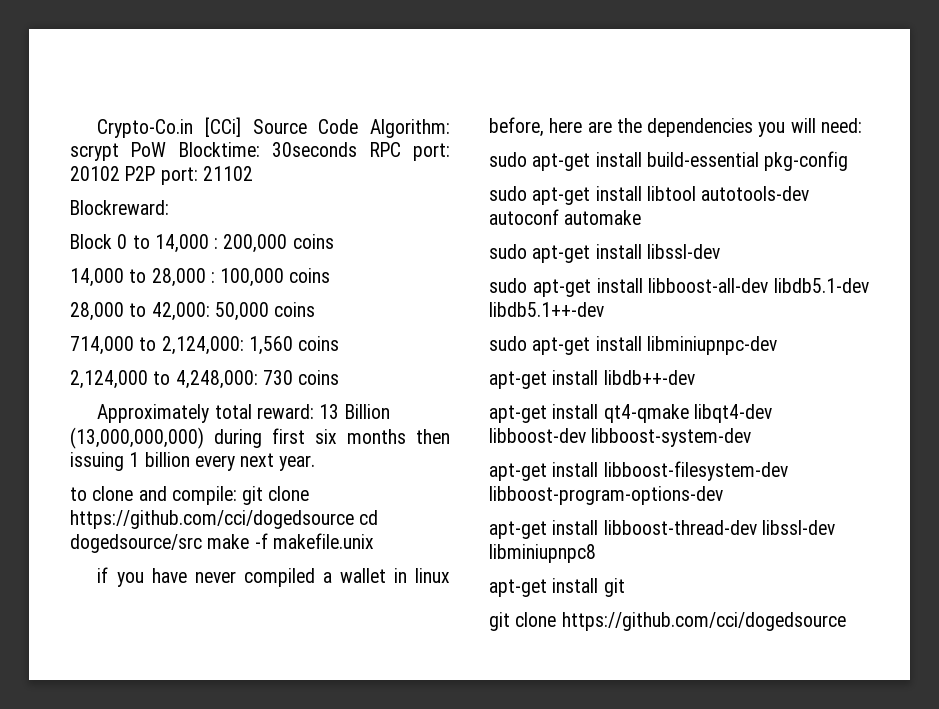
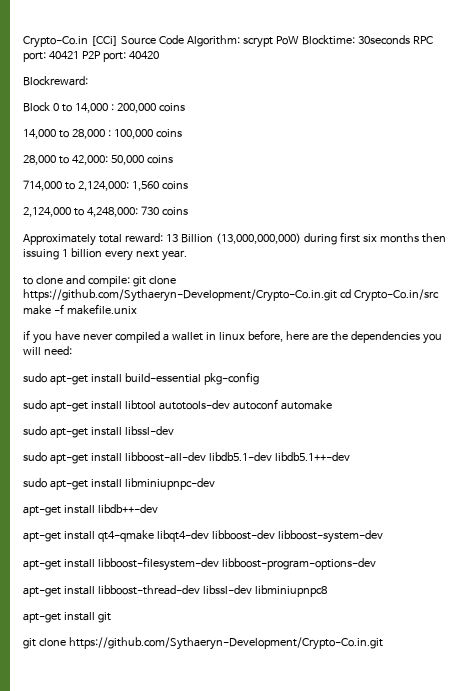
- Crypto-Co.in [CCi] Source Code Algorithm: scrypt PoW Blocktime: 30seconds RPC port: 20102 P2P port: 21102
+ Crypto-Co.in [CCi] Source Code Algorithm: scrypt PoW Blocktime: 30seconds RPC port: 40421 P2P port: 40420
- to clone and compile: git clone https://github.com/cci/dogedsource cd dogedsource/src make -f makefile.unix
+ to clone and compile: git clone https://github.com/Sythaeryn-Development/Crypto-Co.in.git cd Crypto-Co.in/src make -f makefile.unix
  apt-get install git
- git clone https://github.com/cci/dogedsource
+ git clone https://github.com/Sythaeryn-Development/Crypto-Co.in.git

